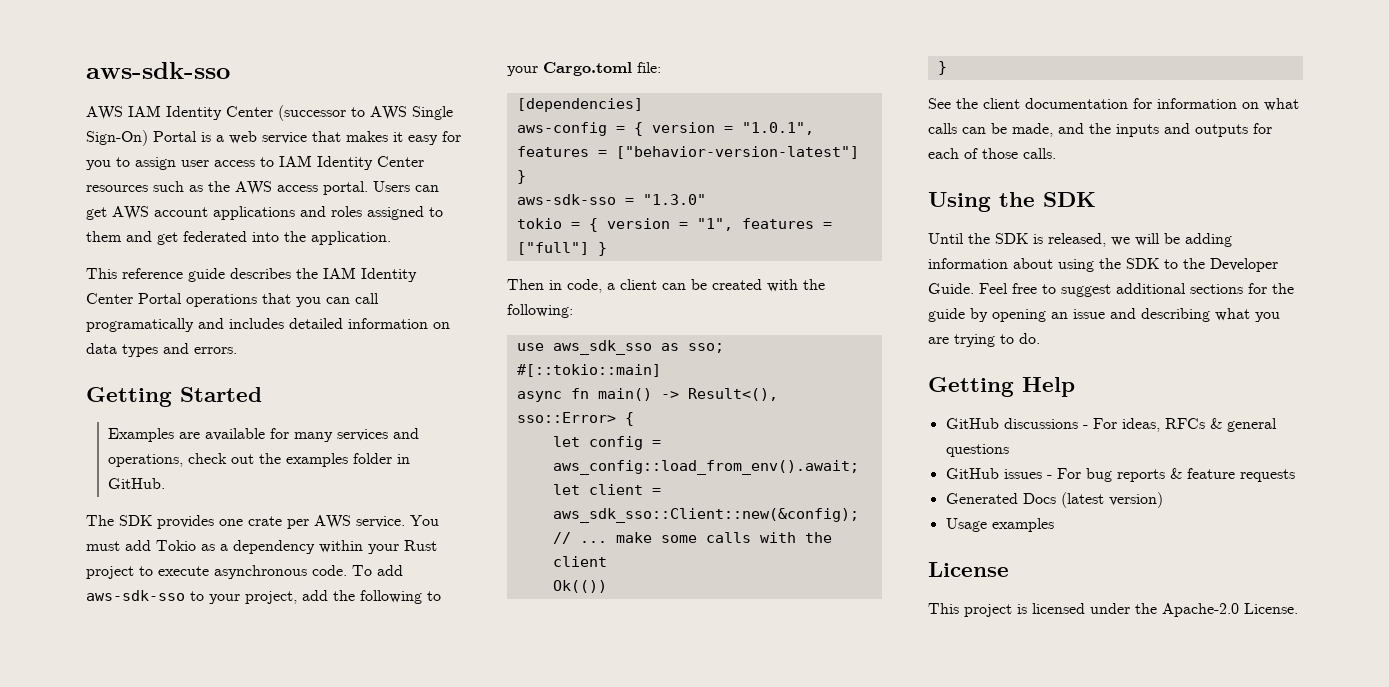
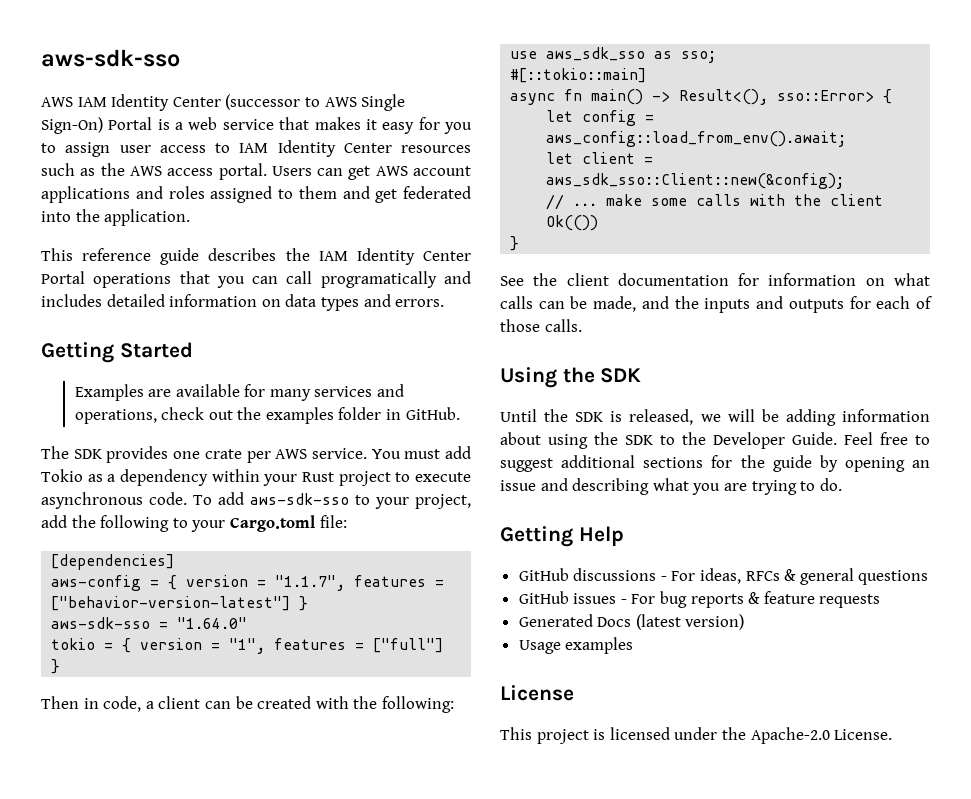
- aws-config = { version = "1.0.1", features = ["behavior-version-latest"] }
+ aws-config = { version = "1.1.7", features = ["behavior-version-latest"] }
- aws-sdk-sso = "1.3.0"
+ aws-sdk-sso = "1.64.0"

